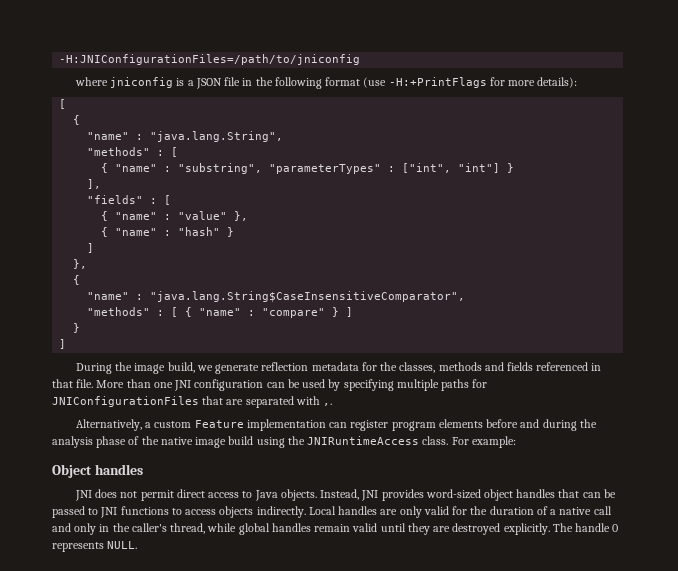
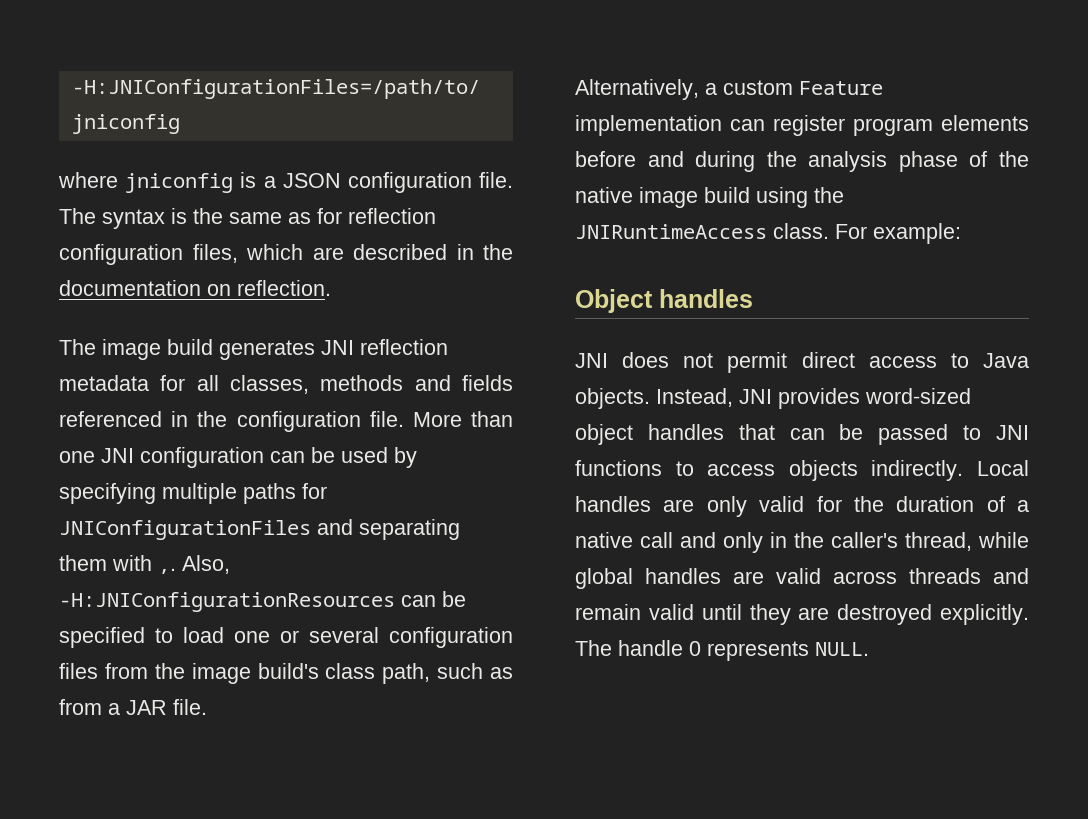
- where jniconfig is a JSON file in the following format (use -H:+PrintFlags for more details):
- [
- {
- "name" : "java.lang.String",
- "methods" : [
- { "name" : "substring", "parameterTypes" : ["int", "int"] }
- ],
- "fields" : [
- { "name" : "value" },
- { "name" : "hash" }
- ]
- },
- {
- "name" : "java.lang.String$CaseInsensitiveComparator",
- "methods" : [ { "name" : "compare" } ]
- }
- ]
- During the image build, we generate reflection metadata for the classes, methods and fields referenced in that file.
+ where jniconfig is a JSON configuration file. The syntax is the same as for reflection configuration files, which are described in the documentation on reflection.
+ The image build generates JNI reflection metadata for all classes, methods and fields referenced in the configuration file.
- More than one JNI configuration can be used by specifying multiple paths for JNIConfigurationFiles that are separated with ,.
+ More than one JNI configuration can be used by specifying multiple paths for JNIConfigurationFiles and separating them with ,. Also, -H:JNIConfigurationResources can be specified to load one or several configuration files from the image build's class path, such as from a JAR file.
- Local handles are only valid for the duration of a native call and only in the caller's thread, while global handles remain valid until they are destroyed explicitly.
+ Local handles are only valid for the duration of a native call and only in the caller's thread, while global handles are valid across threads and remain valid until they are destroyed explicitly.

